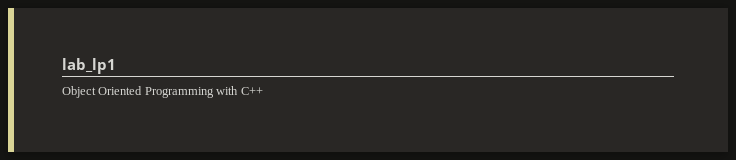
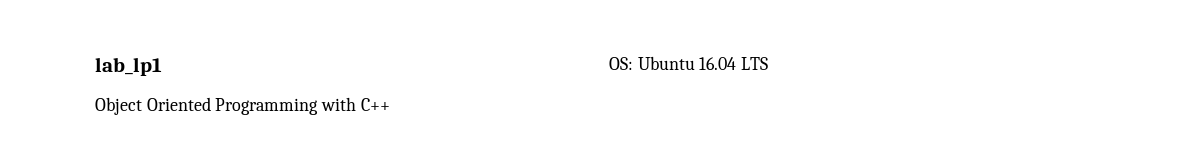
+ OS: Ubuntu 16.04 LTS

